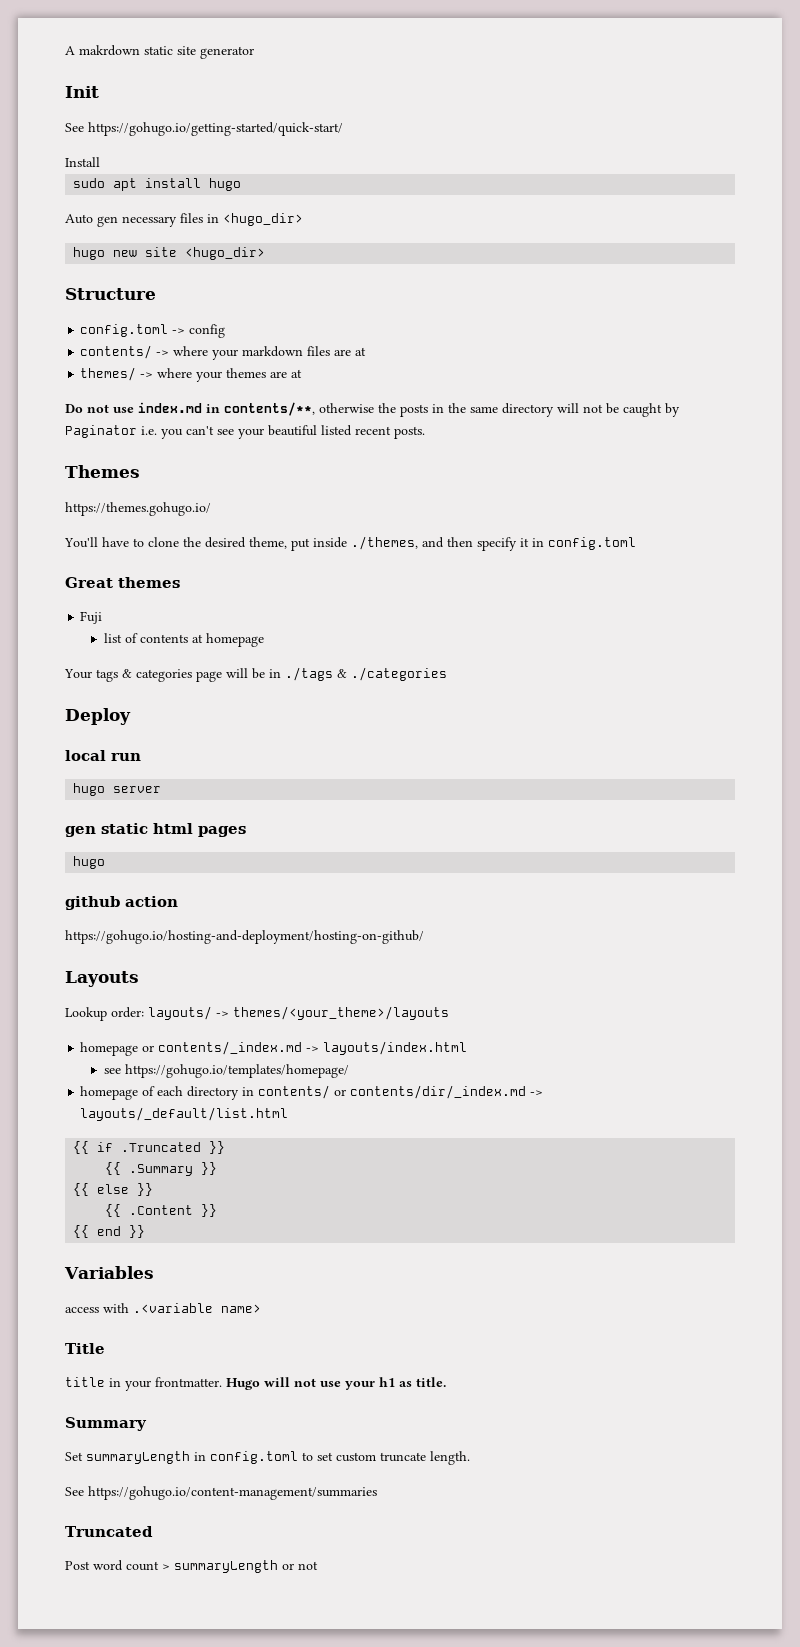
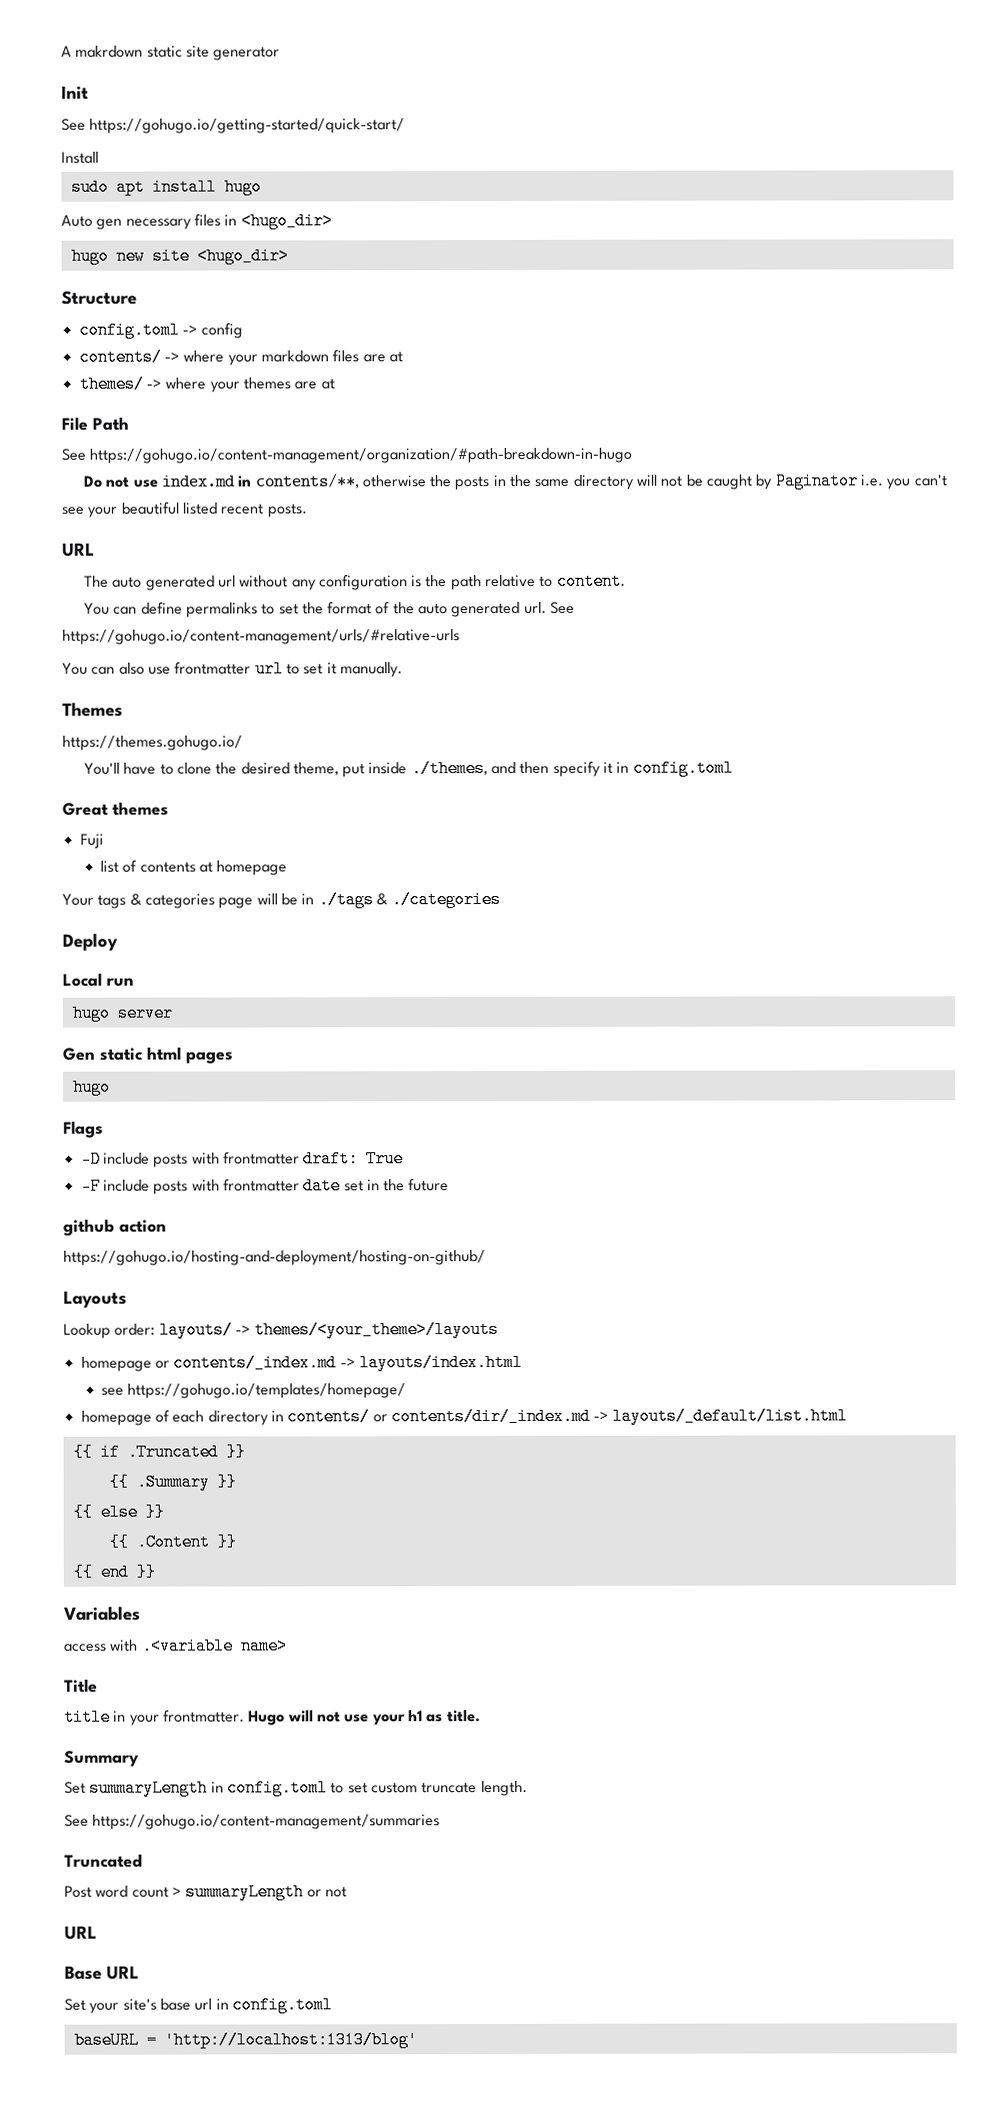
+ File Path
+ See https://gohugo.io/content-management/organization/#path-breakdown-in-hugo
  Do not use index.md in contents/**, otherwise the posts in the same directory will not be caught by Paginator i.e. you can't see your beautiful listed recent posts.
+ URL
+ The auto generated url without any configuration is the path relative to content.
+ You can define permalinks to set the format of the auto generated url. See https://gohugo.io/content-management/urls/#relative-urls
+ You can also use frontmatter url to set it manually.
- local run
+ Local run
- gen static html pages
+ Gen static html pages
+ Flags
+ -D include posts with frontmatter draft: True
+ -F include posts with frontmatter date set in the future
  Post word count > summaryLength or not
+ URL
+ Base URL
+ Set your site's base url in config.toml
+ baseURL = 'http://localhost:1313/blog'

